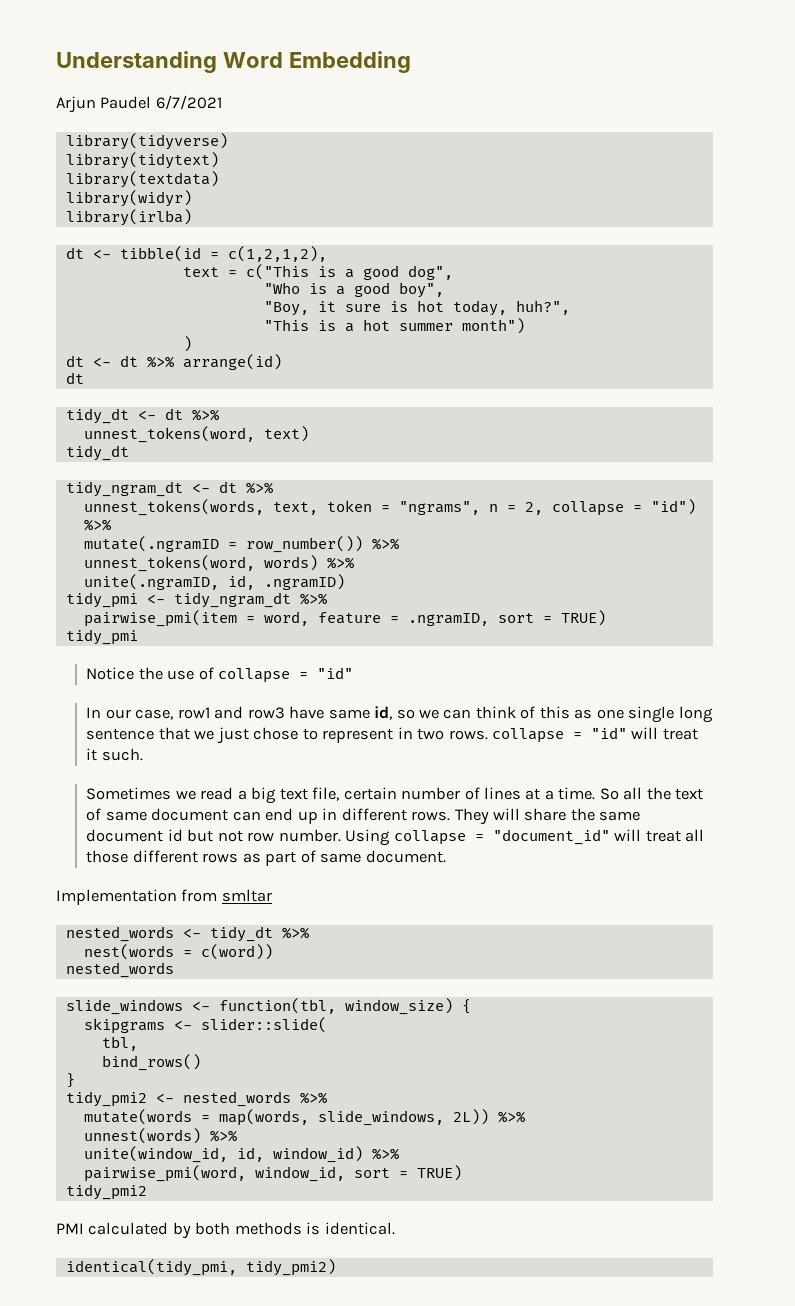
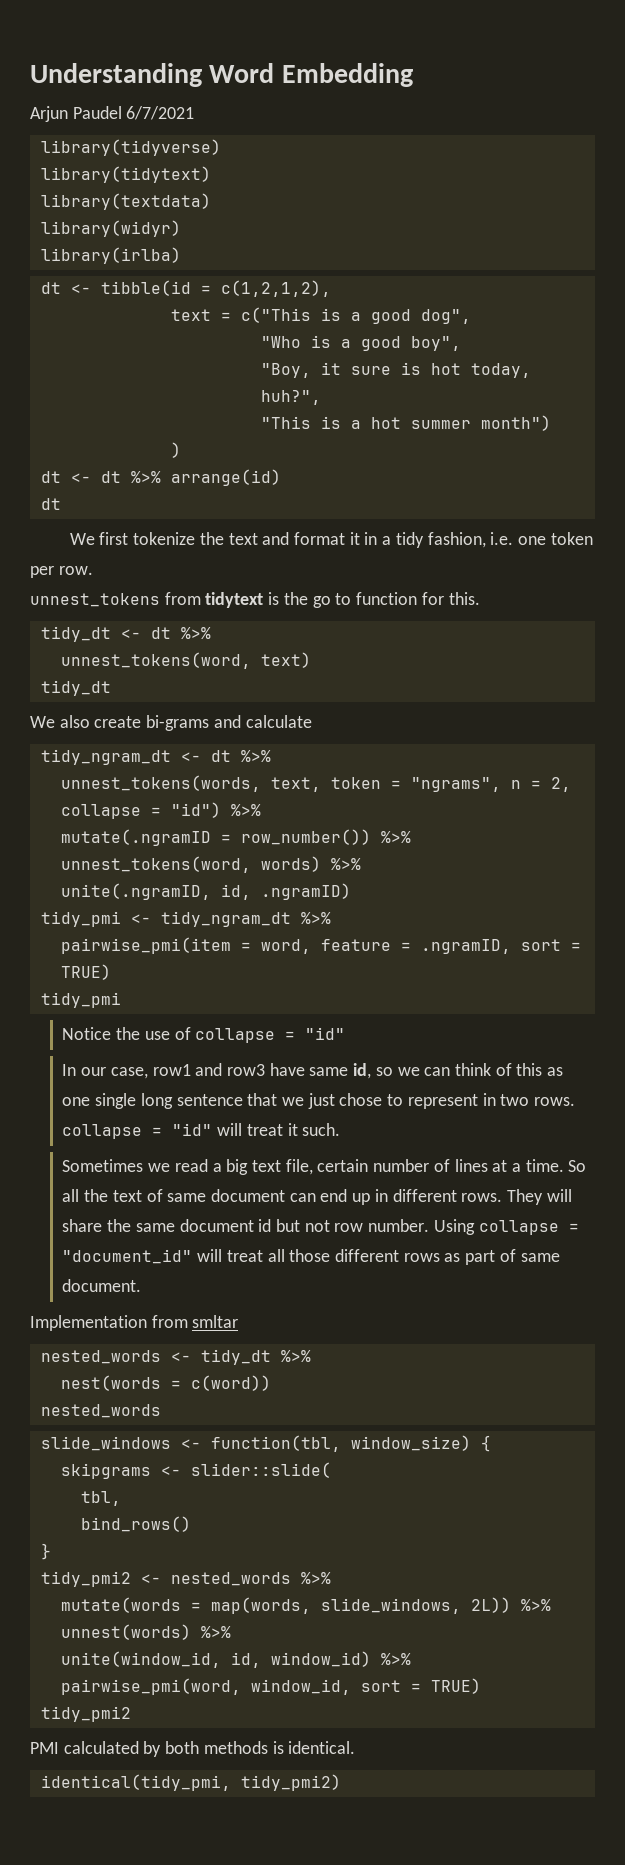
+ We first tokenize the text and format it in a tidy fashion, i.e. one token per row.
+ unnest_tokens from tidytext is the go to function for this.
+ We also create bi-grams and calculate

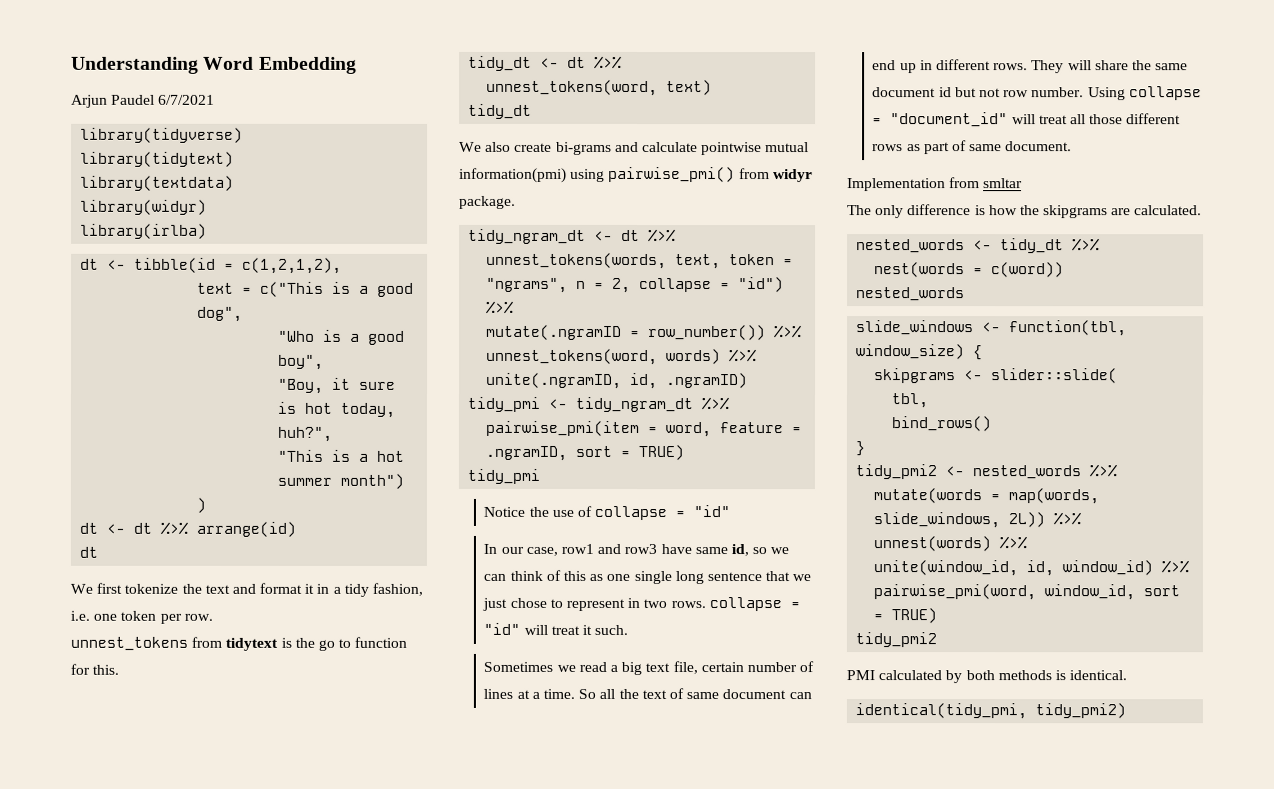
- We also create bi-grams and calculate
+ We also create bi-grams and calculate pointwise mutual information(pmi) using pairwise_pmi() from widyr package.
+ The only difference is how the skipgrams are calculated.

